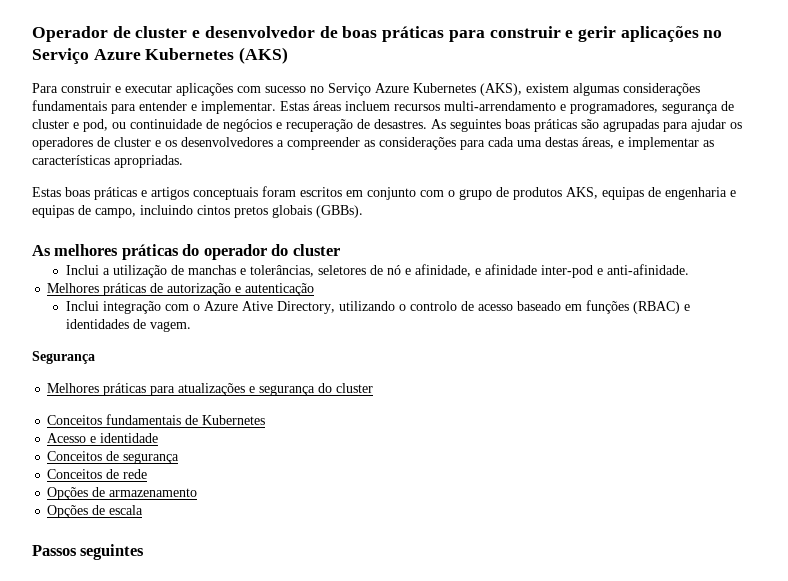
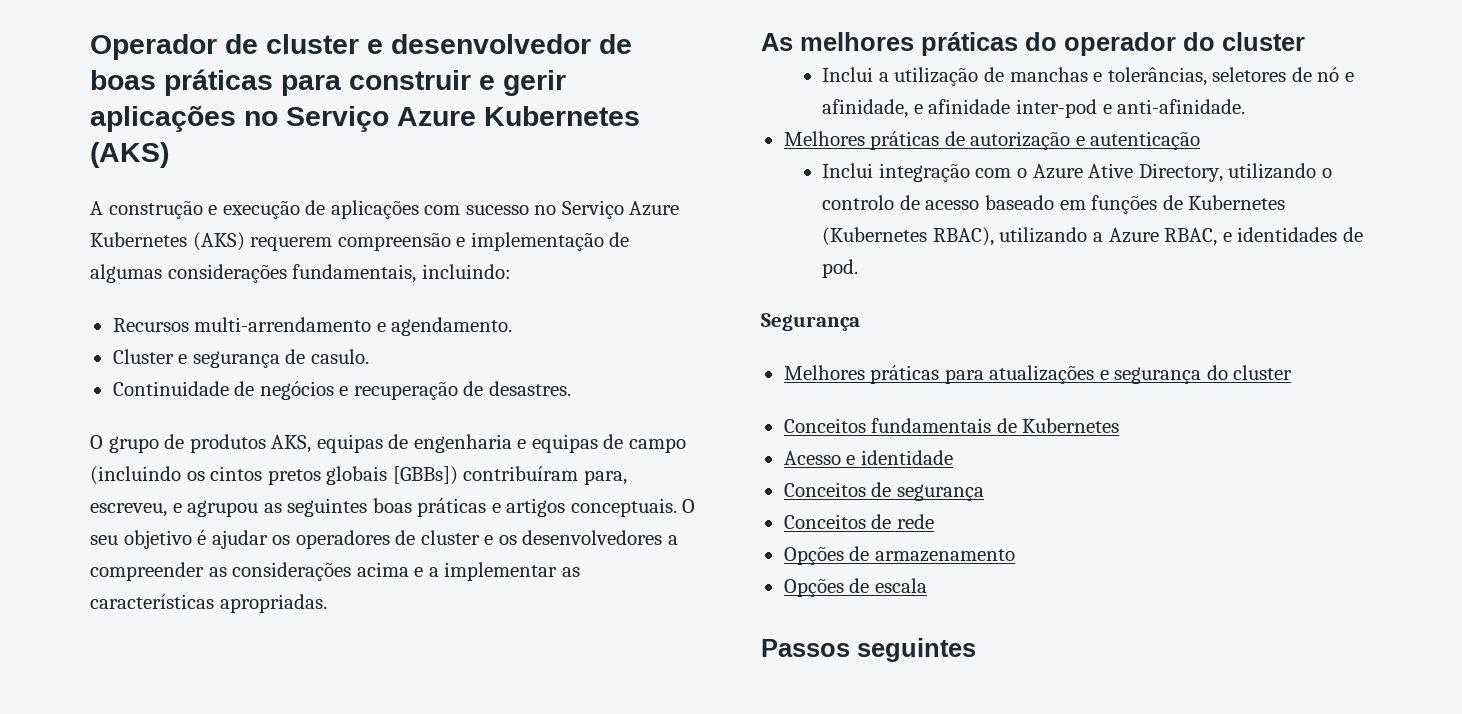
- Para construir e executar aplicações com sucesso no Serviço Azure Kubernetes (AKS), existem algumas considerações fundamentais para entender e implementar. Estas áreas incluem recursos multi-arrendamento e programadores, segurança de cluster e pod, ou continuidade de negócios e recuperação de desastres. As seguintes boas práticas são agrupadas para ajudar os operadores de cluster e os desenvolvedores a compreender as considerações para cada uma destas áreas, e implementar as características apropriadas.
- Estas boas práticas e artigos conceptuais foram escritos em conjunto com o grupo de produtos AKS, equipas de engenharia e equipas de campo, incluindo cintos pretos globais (GBBs).
+ A construção e execução de aplicações com sucesso no Serviço Azure Kubernetes (AKS) requerem compreensão e implementação de algumas considerações fundamentais, incluindo:
+ Recursos multi-arrendamento e agendamento.
+ Cluster e segurança de casulo.
+ Continuidade de negócios e recuperação de desastres.
+ O grupo de produtos AKS, equipas de engenharia e equipas de campo (incluindo os cintos pretos globais [GBBs]) contribuíram para, escreveu, e agrupou as seguintes boas práticas e artigos conceptuais. O seu objetivo é ajudar os operadores de cluster e os desenvolvedores a compreender as considerações acima e a implementar as características apropriadas.
- Inclui integração com o Azure Ative Directory, utilizando o controlo de acesso baseado em funções (RBAC) e identidades de vagem.
+ Inclui integração com o Azure Ative Directory, utilizando o controlo de acesso baseado em funções de Kubernetes (Kubernetes RBAC), utilizando a Azure RBAC, e identidades de pod.

